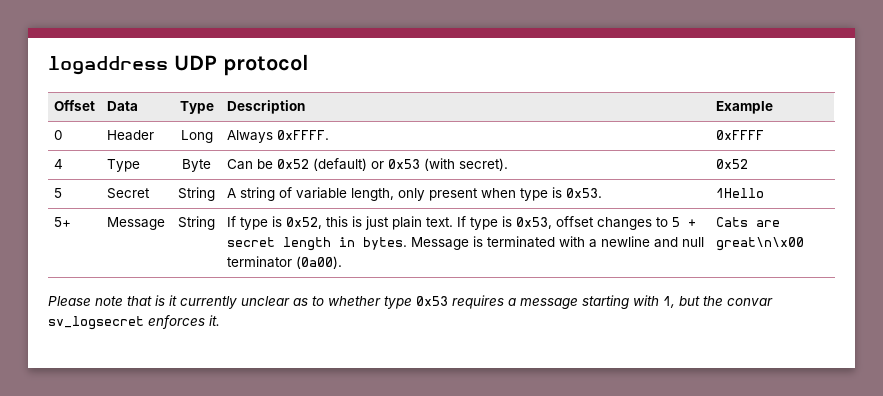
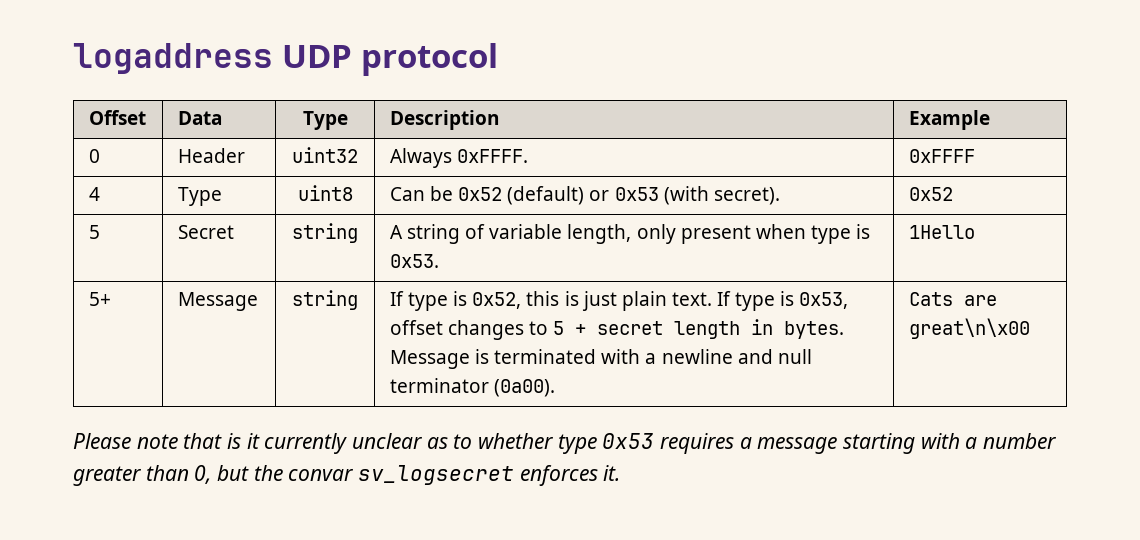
- 0 | Header | Long | Always 0xFFFF. | 0xFFFF
+ 0 | Header | uint32 | Always 0xFFFF. | 0xFFFF
- 4 | Type | Byte | Can be 0x52 (default) or 0x53 (with secret). | 0x52
+ 4 | Type | uint8 | Can be 0x52 (default) or 0x53 (with secret). | 0x52
- 5 | Secret | String | A string of variable length, only present when type is 0x53. | 1Hello
+ 5 | Secret | string | A string of variable length, only present when type is 0x53. | 1Hello
- 5+ | Message | String | If type is 0x52, this is just plain text. If type is 0x53, offset changes to 5 + secret length in bytes. Message is terminated with a newline and null terminator (0a00). | Cats are great\n\x00
+ 5+ | Message | string | If type is 0x52, this is just plain text. If type is 0x53, offset changes to 5 + secret length in bytes. Message is terminated with a newline and null terminator (0a00). | Cats are great\n\x00
- Please note that is it currently unclear as to whether type 0x53 requires a message starting with 1, but the convar sv_logsecret enforces it.
+ Please note that is it currently unclear as to whether type 0x53 requires a message starting with a number greater than 0, but the convar sv_logsecret enforces it.

